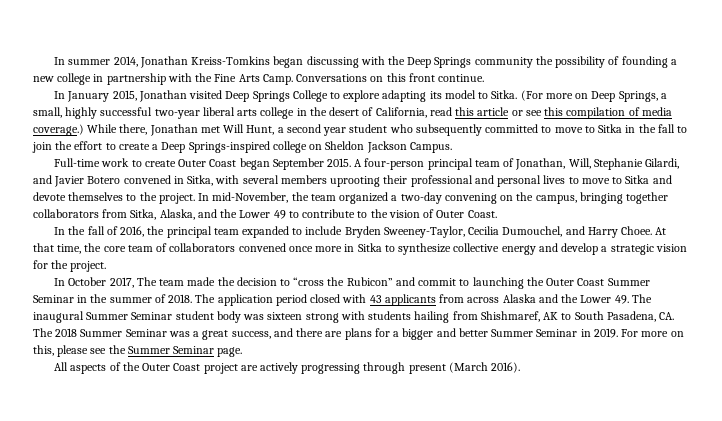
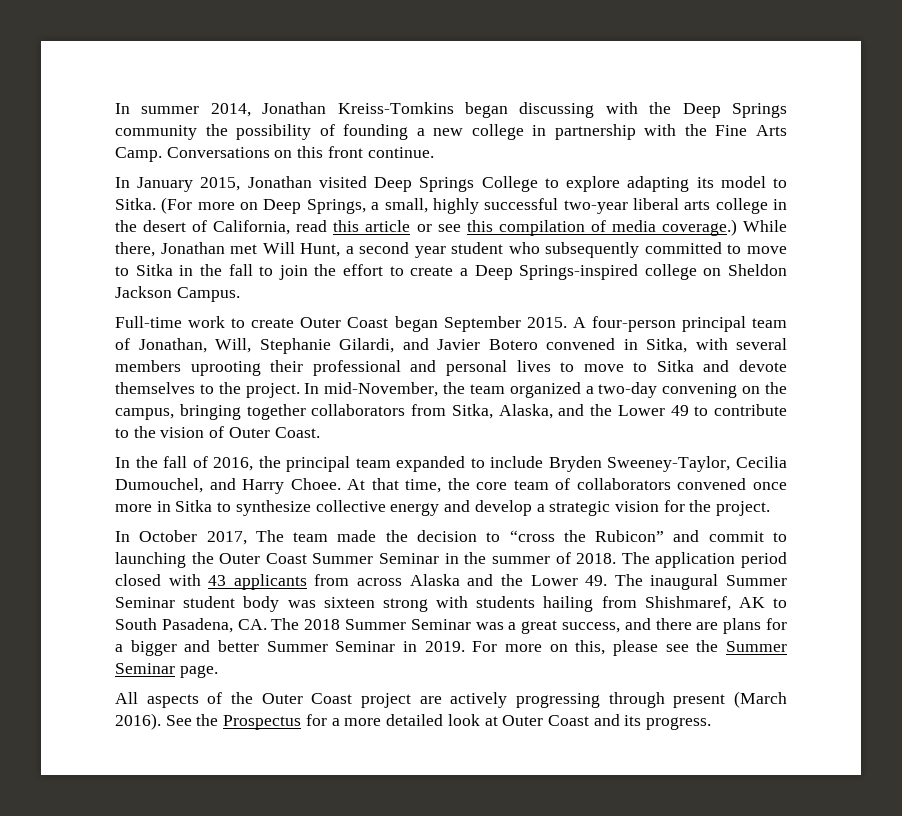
+ See the Prospectus for a more detailed look at Outer Coast and its progress.

